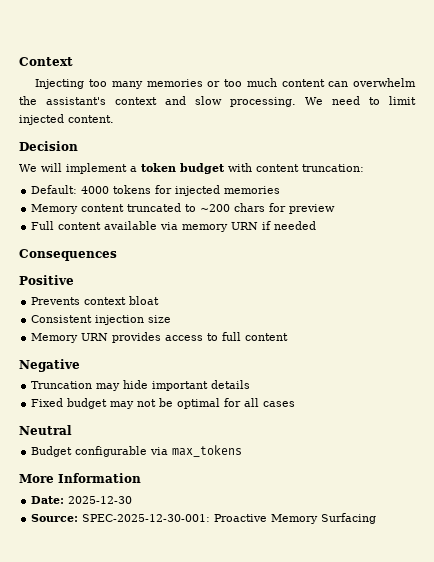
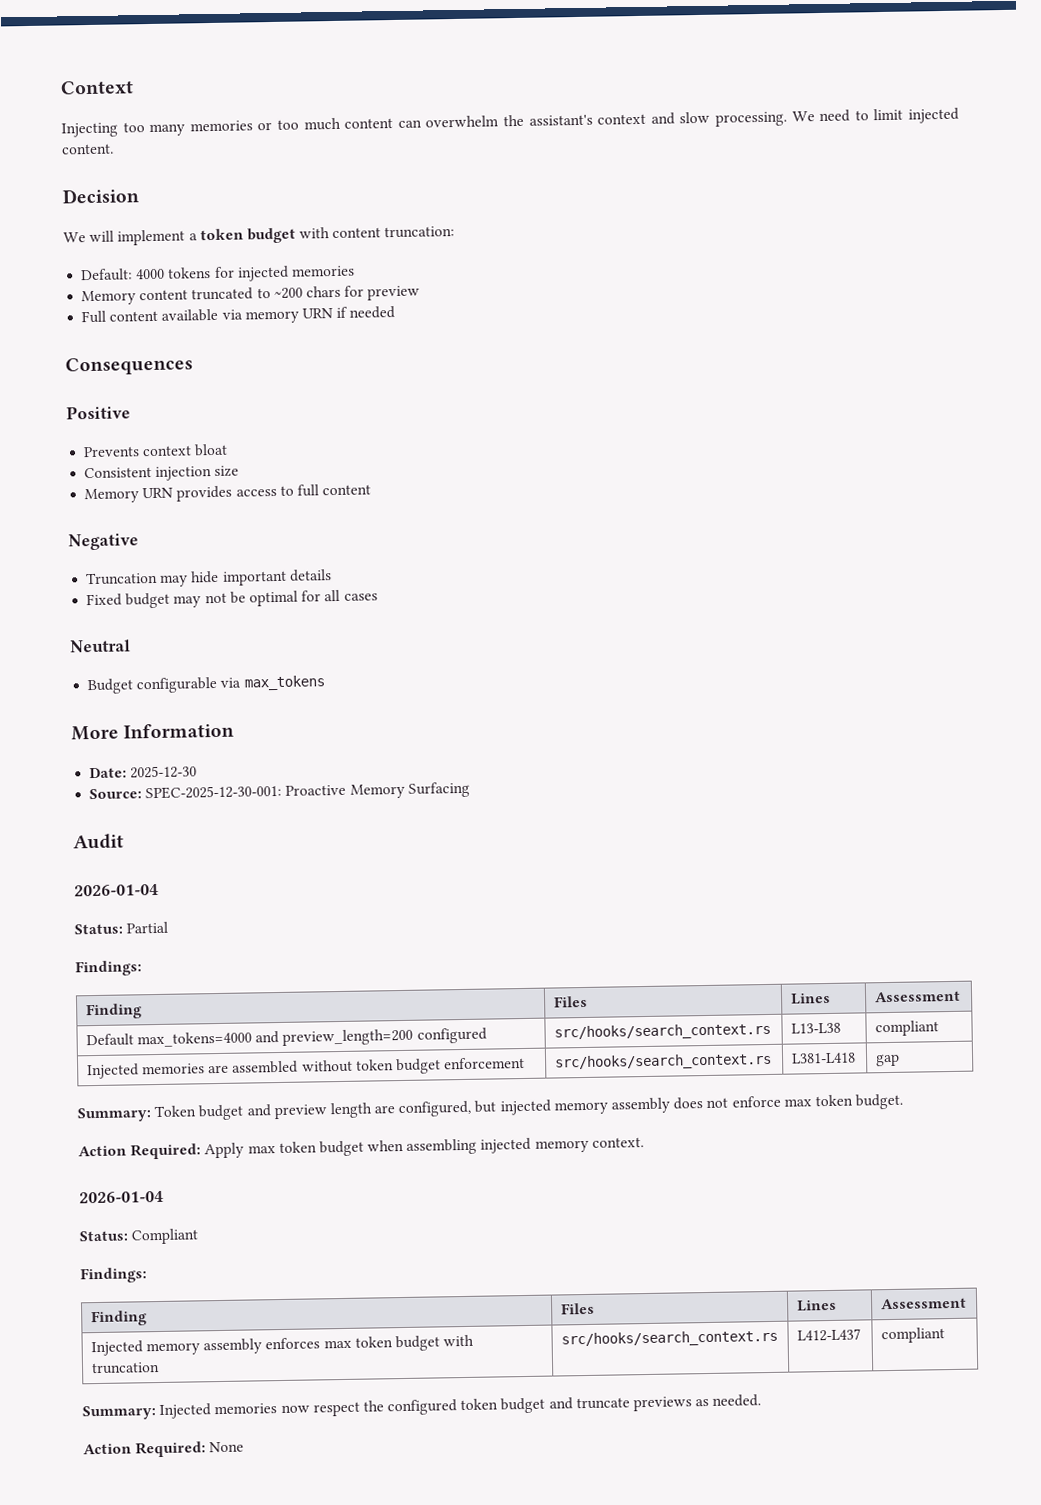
+ Audit
+ 2026-01-04
+ Status: Partial
+ Findings:
+ Finding | Files | Lines | Assessment
+ Default max_tokens=4000 and preview_length=200 configured | src/hooks/search_context.rs | L13-L38 | compliant
+ Injected memories are assembled without token budget enforcement | src/hooks/search_context.rs | L381-L418 | gap
+ Summary: Token budget and preview length are configured, but injected memory assembly does not enforce max token budget.
+ Action Required: Apply max token budget when assembling injected memory context.
+ 2026-01-04
+ Status: Compliant
+ Findings:
+ Finding | Files | Lines | Assessment
+ Injected memory assembly enforces max token budget with truncation | src/hooks/search_context.rs | L412-L437 | compliant
+ Summary: Injected memories now respect the configured token budget and truncate previews as needed.
+ Action Required: None

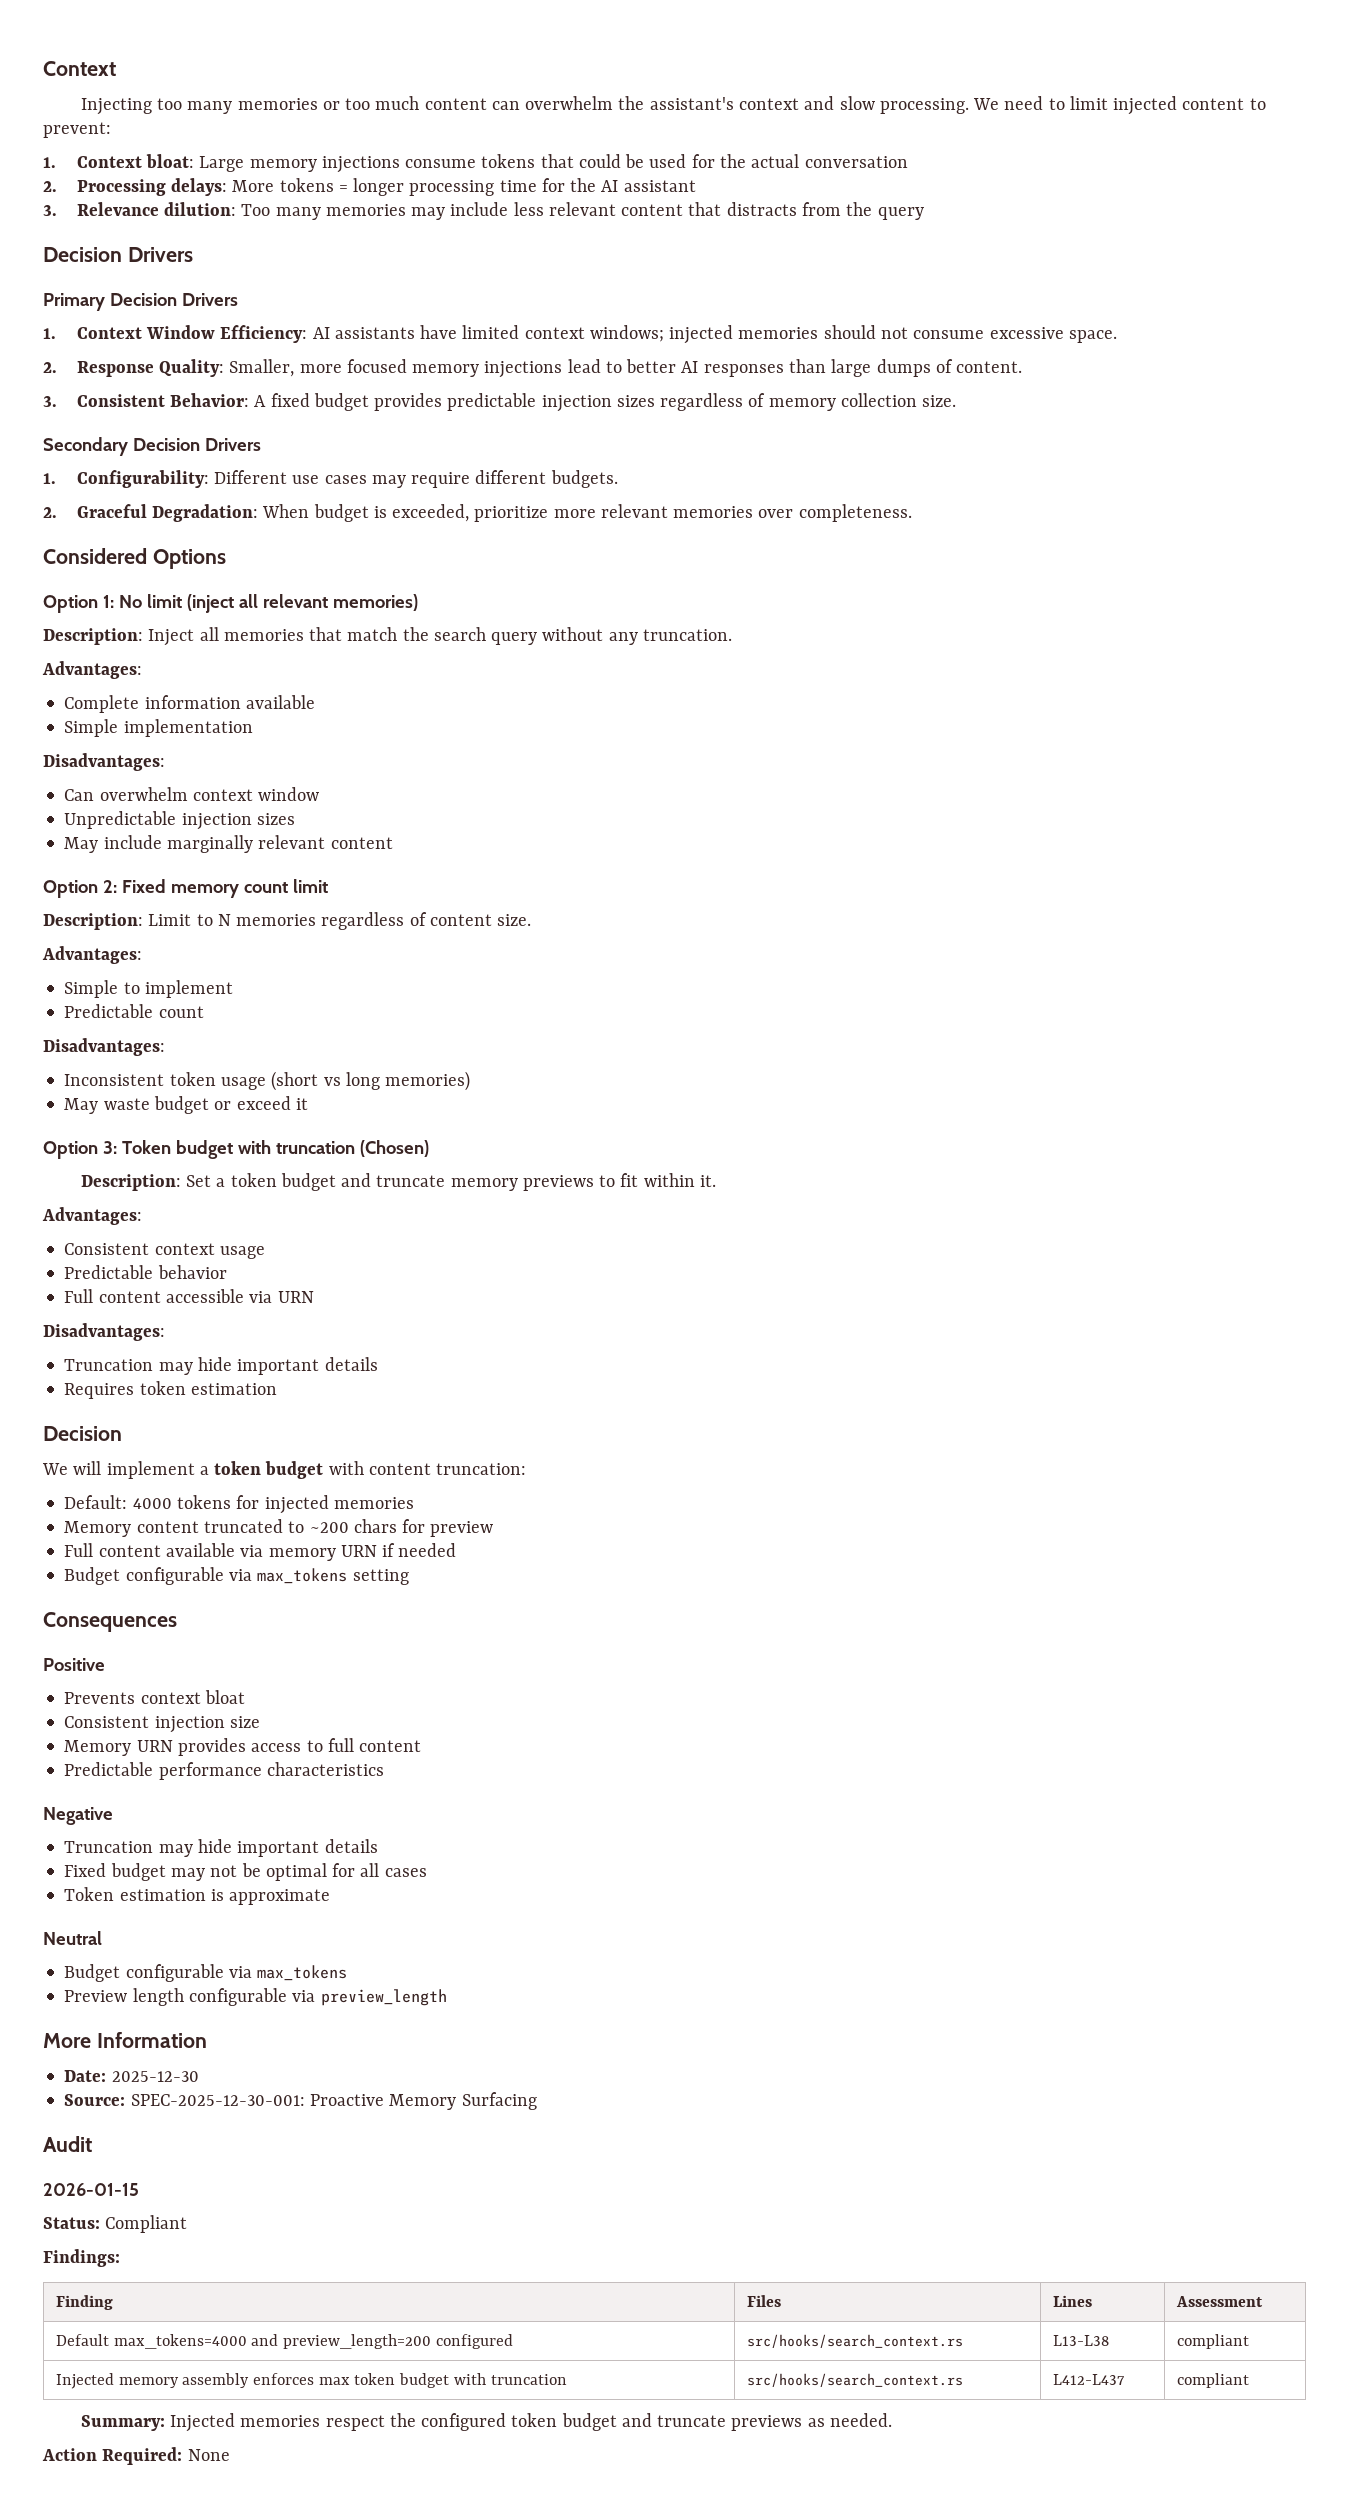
- We need to limit injected content.
+ We need to limit injected content to prevent:
+ 1. Context bloat: Large memory injections consume tokens that could be used for the actual conversation
+ 2. Processing delays: More tokens = longer processing time for the AI assistant
+ 3. Relevance dilution: Too many memories may include less relevant content that distracts from the query
+ Decision Drivers
+ Primary Decision Drivers
+ 1. Context Window Efficiency: AI assistants have limited context windows; injected memories should not consume excessive space.
+ 2. Response Quality: Smaller, more focused memory injections lead to better AI responses than large dumps of content.
+ 3. Consistent Behavior: A fixed budget provides predictable injection sizes regardless of memory collection size.
+ Secondary Decision Drivers
+ 1. Configurability: Different use cases may require different budgets.
+ 2. Graceful Degradation: When budget is exceeded, prioritize more relevant memories over completeness.
+ Considered Options
+ Option 1: No limit (inject all relevant memories)
+ Description: Inject all memories that match the search query without any truncation.
+ Advantages:
+ Complete information available
+ Simple implementation
+ Disadvantages:
+ Can overwhelm context window
+ Unpredictable injection sizes
+ May include marginally relevant content
+ Option 2: Fixed memory count limit
+ Description: Limit to N memories regardless of content size.
+ Advantages:
+ Simple to implement
+ Predictable count
+ Disadvantages:
+ Inconsistent token usage (short vs long memories)
+ May waste budget or exceed it
+ Option 3: Token budget with truncation (Chosen)
+ Description: Set a token budget and truncate memory previews to fit within it.
+ Advantages:
+ Consistent context usage
+ Predictable behavior
+ Full content accessible via URN
+ Disadvantages:
+ Truncation may hide important details
+ Requires token estimation
+ Budget configurable via max_tokens setting
+ Predictable performance characteristics
+ Token estimation is approximate
+ Preview length configurable via preview_length
  Audit
- 2026-01-04
- Status: Partial
+ 2026-01-15
+ Status: Compliant
- Injected memories are assembled without token budget enforcement | src/hooks/search_context.rs | L381-L418 | gap
- Summary: Token budget and preview length are configured, but injected memory assembly does not enforce max token budget.
- Action Required: Apply max token budget when assembling injected memory context.
- 2026-01-04
- Status: Compliant
- Findings:
- Finding | Files | Lines | Assessment
- Summary: Injected memories now respect the configured token budget and truncate previews as needed.
+ Summary: Injected memories respect the configured token budget and truncate previews as needed.

